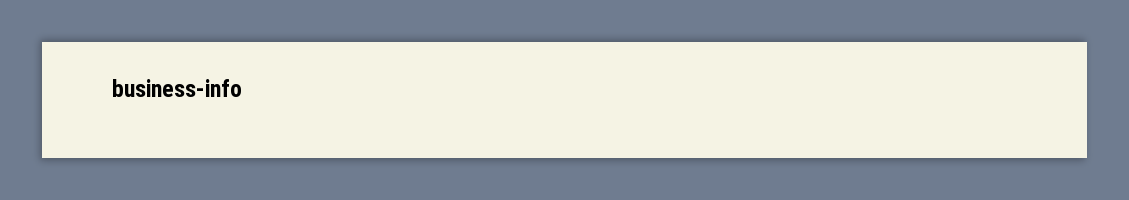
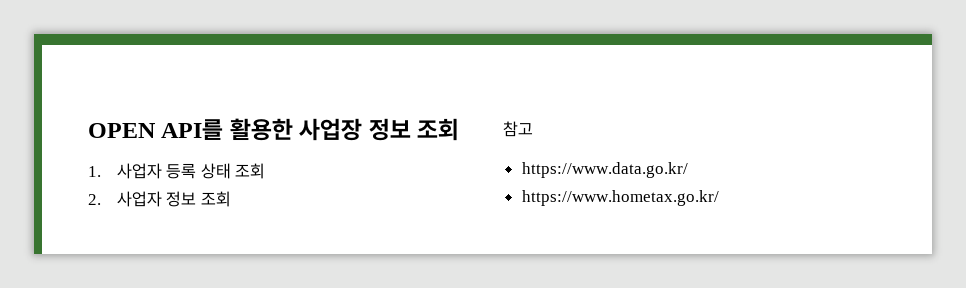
- business-info
+ OPEN API를 활용한 사업장 정보 조회
+ 1. 사업자 등록 상태 조회
+ 2. 사업자 정보 조회
+ 참고
+ https://www.data.go.kr/
+ https://www.hometax.go.kr/

